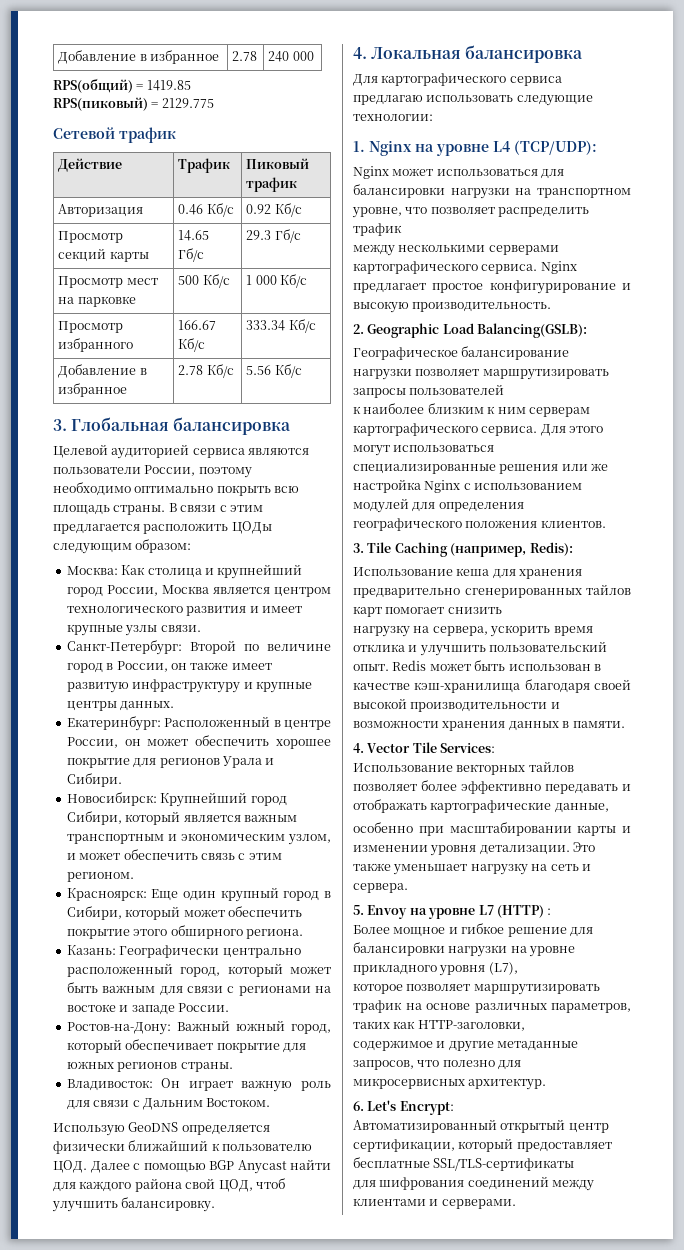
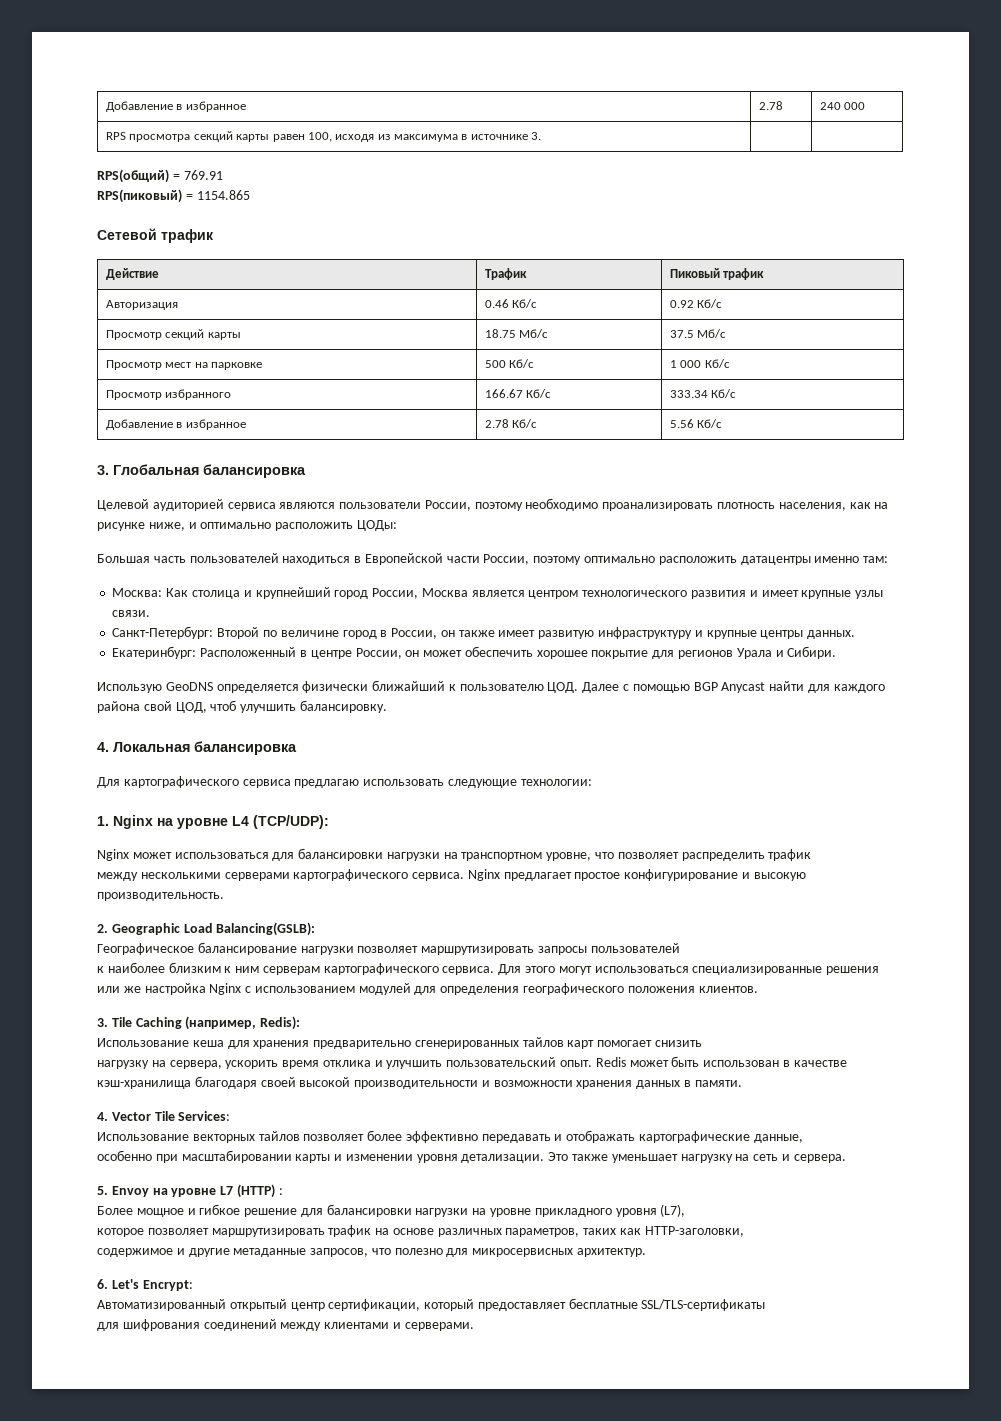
+ RPS просмотра секций карты равен 100, исходя из максимума в источнике 3. | |
- RPS(общий) = 1419.85
+ RPS(общий) = 769.91
- RPS(пиковый) = 2129.775
+ RPS(пиковый) = 1154.865
- Просмотр секций карты | 14.65 Гб/c | 29.3 Гб/c
+ Просмотр секций карты | 18.75 Мб/c | 37.5 Мб/c
- Целевой аудиторией сервиса являются пользователи России, поэтому необходимо оптимально покрыть всю площадь страны. В связи с этим предлагается расположить ЦОДы следующим образом:
+ Целевой аудиторией сервиса являются пользователи России, поэтому необходимо проанализировать плотность населения, как на рисунке ниже, и оптимально расположить ЦОДы:
+ Большая часть пользователей находиться в Европейской части России, поэтому оптимально расположить датацентры именно там:
- Новосибирск: Крупнейший город Сибири, который является важным транспортным и экономическим узлом, и может обеспечить связь с этим регионом.
- Красноярск: Еще один крупный город в Сибири, который может обеспечить покрытие этого обширного региона.
- Казань: Географически центрально расположенный город, который может быть важным для связи с регионами на востоке и западе России.
- Ростов-на-Дону: Важный южный город, который обеспечивает покрытие для южных регионов страны.
- Владивосток: Он играет важную роль для связи с Дальним Востоком.

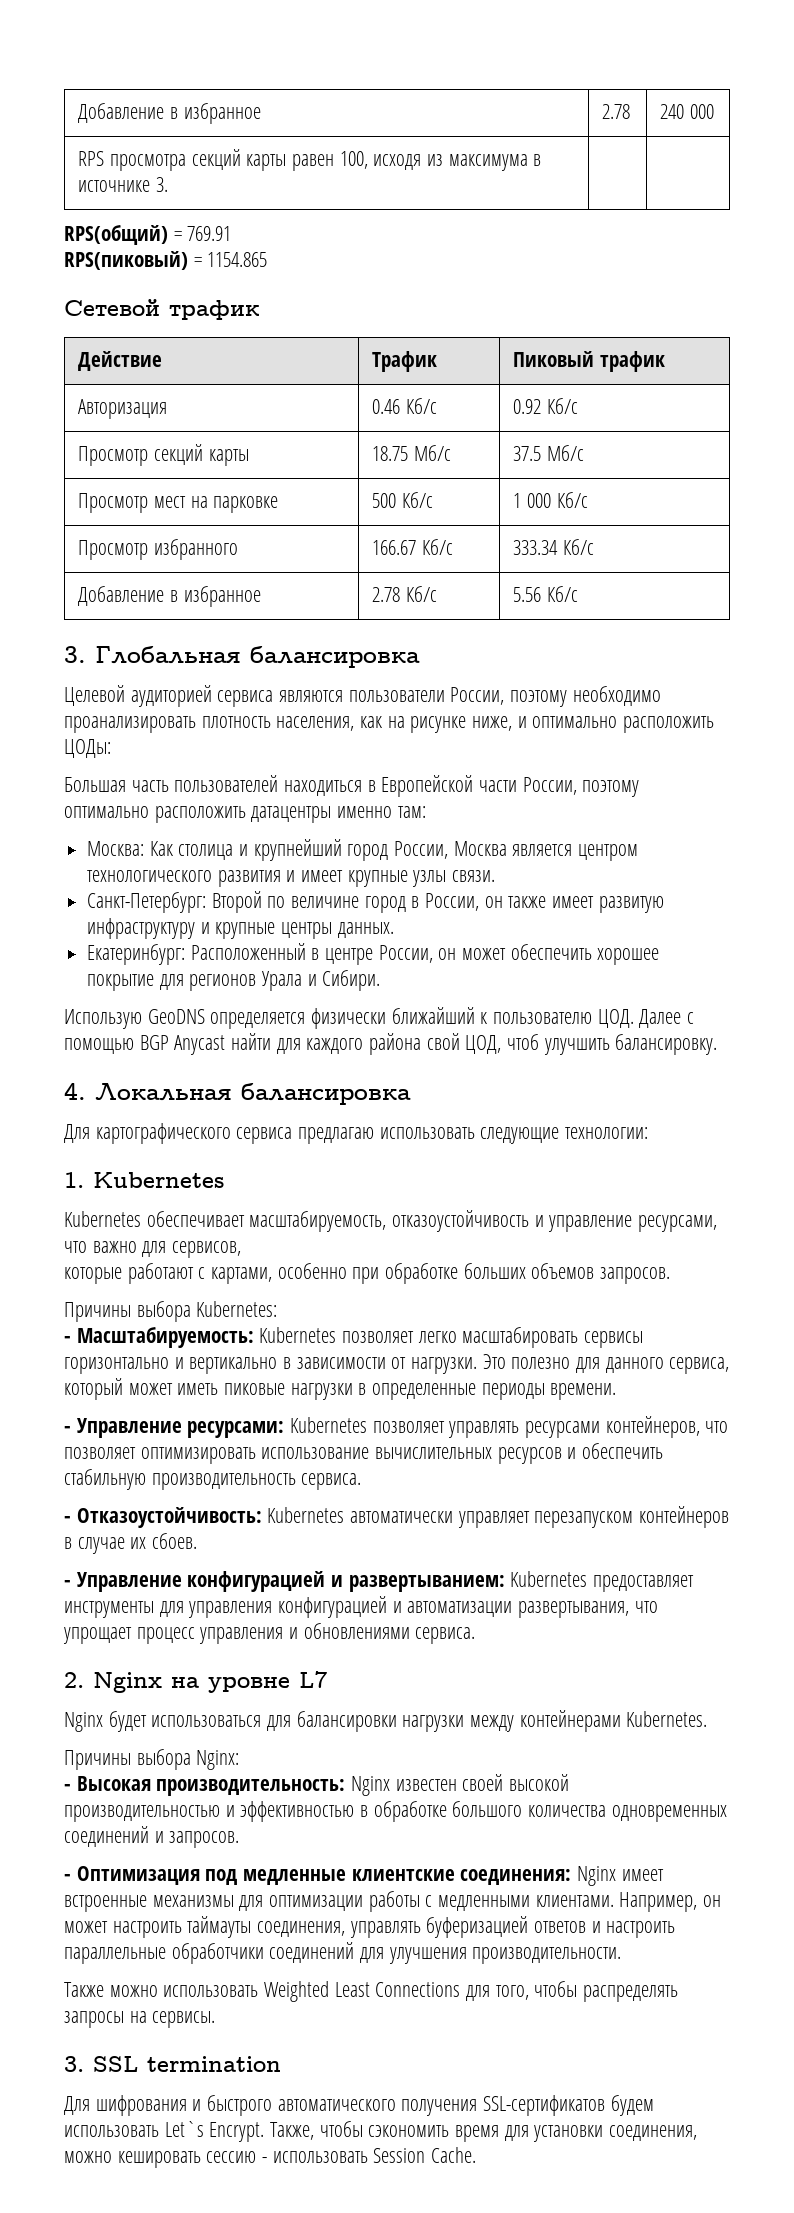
- 1. Nginx на уровне L4 (TCP/UDP):
- Nginx может использоваться для балансировки нагрузки на транспортном уровне, что позволяет распределить трафик
- между несколькими серверами картографического сервиса. Nginx предлагает простое конфигурирование и высокую производительность.
- 2. Geographic Load Balancing(GSLB):
- Географическое балансирование нагрузки позволяет маршрутизировать запросы пользователей
- к наиболее близким к ним серверам картографического сервиса. Для этого могут использоваться специализированные решения или же настройка Nginx с использованием модулей для определения географического положения клиентов.
- 3. Tile Caching (например, Redis):
- Использование кеша для хранения предварительно сгенерированных тайлов карт помогает снизить
- нагрузку на сервера, ускорить время отклика и улучшить пользовательский опыт. Redis может быть использован в качестве кэш-хранилища благодаря своей высокой производительности и возможности хранения данных в памяти.
- 4. Vector Tile Services:
- Использование векторных тайлов позволяет более эффективно передавать и отображать картографические данные,
- особенно при масштабировании карты и изменении уровня детализации. Это также уменьшает нагрузку на сеть и сервера.
- 5. Envoy на уровне L7 (HTTP) :
- Более мощное и гибкое решение для балансировки нагрузки на уровне прикладного уровня (L7),
- которое позволяет маршрутизировать трафик на основе различных параметров, таких как HTTP-заголовки,
- содержимое и другие метаданные запросов, что полезно для микросервисных архитектур.
- 6. Let's Encrypt:
- Автоматизированный открытый центр сертификации, который предоставляет бесплатные SSL/TLS-сертификаты
- для шифрования соединений между клиентами и серверами.
+ 1. Kubernetes
+ Kubernetes обеспечивает масштабируемость, отказоустойчивость и управление ресурсами, что важно для сервисов,
+ которые работают с картами, особенно при обработке больших объемов запросов.
+ Причины выбора Kubernetes:
+ - Масштабируемость: Kubernetes позволяет легко масштабировать сервисы горизонтально и вертикально в зависимости от нагрузки. Это полезно для данного сервиса, который может иметь пиковые нагрузки в определенные периоды времени.
+ - Управление ресурсами: Kubernetes позволяет управлять ресурсами контейнеров, что позволяет оптимизировать использование вычислительных ресурсов и обеспечить стабильную производительность сервиса.
+ - Отказоустойчивость: Kubernetes автоматически управляет перезапуском контейнеров в случае их сбоев.
+ - Управление конфигурацией и развертыванием: Kubernetes предоставляет инструменты для управления конфигурацией и автоматизации развертывания, что упрощает процесс управления и обновлениями сервиса.
+ 2. Nginx на уровне L7
+ Nginx будет использоваться для балансировки нагрузки между контейнерами Kubernetes.
+ Причины выбора Nginx:
+ - Высокая производительность: Nginx известен своей высокой производительностью и эффективностью в обработке большого количества одновременных соединений и запросов.
+ - Оптимизация под медленные клиентские соединения: Nginx имеет встроенные механизмы для оптимизации работы с медленными клиентами. Например, он может настроить таймауты соединения, управлять буферизацией ответов и настроить параллельные обработчики соединений для улучшения производительности.
+ Также можно использовать Weighted Least Connections для того, чтобы распределять запросы на сервисы.
+ 3. SSL termination
+ Для шифрования и быстрого автоматического получения SSL-сертификатов будем использовать Let`s Encrypt. Также, чтобы сэкономить время для установки соединения, можно кешировать сессию - использовать Session Cache.

